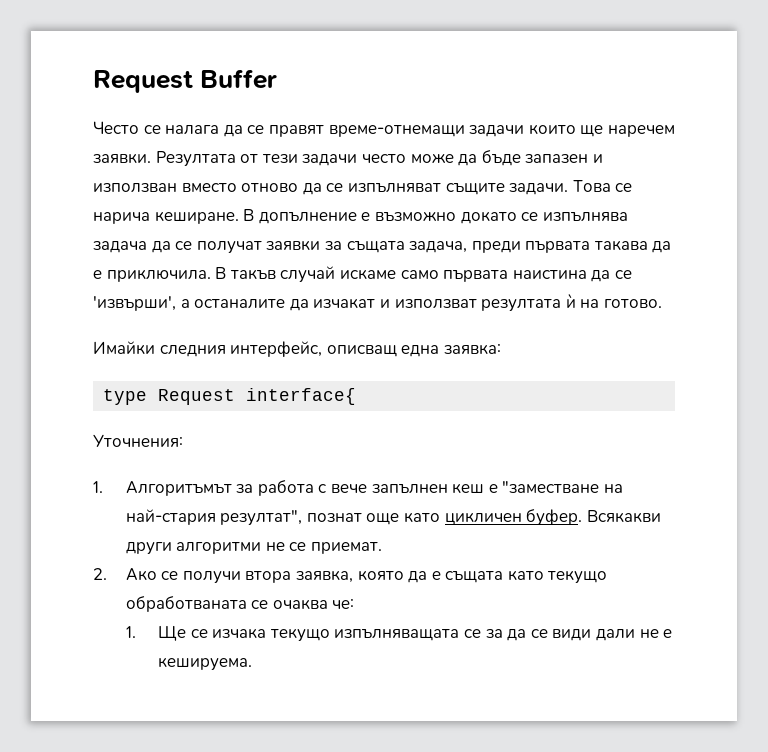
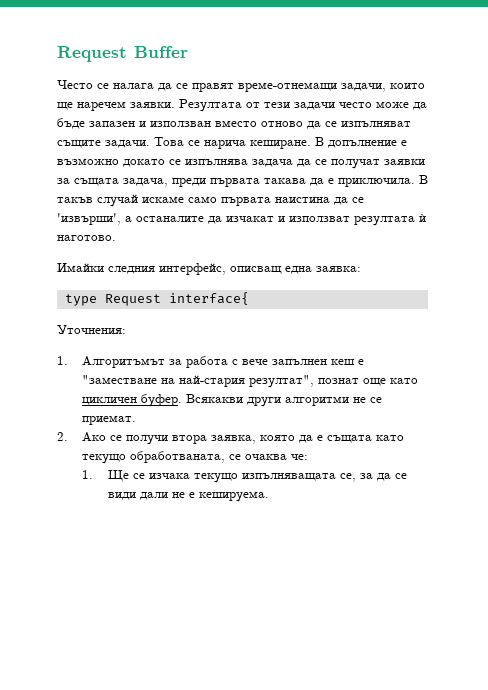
- Често се налага да се правят време-отнемащи задачи които ще наречем заявки.
+ Често се налага да се правят време-отнемащи задачи, които ще наречем заявки.
- В такъв случай искаме само първата наистина да се 'извърши', а останалите да изчакат и използват резултата ѝ на готово.
+ В такъв случай искаме само първата наистина да се 'извърши', а останалите да изчакат и използват резултата ѝ наготово.
- 2. Ако се получи втора заявка, която да е същата като текущо обработваната се очаква че:
+ 2. Ако се получи втора заявка, която да е същата като текущо обработваната, се очаква че:
- 1. Ще се изчака текущо изпълняващата се за да се види дали не е кешируема.
+ 1. Ще се изчака текущо изпълняващата се, за да се види дали не е кешируема.

